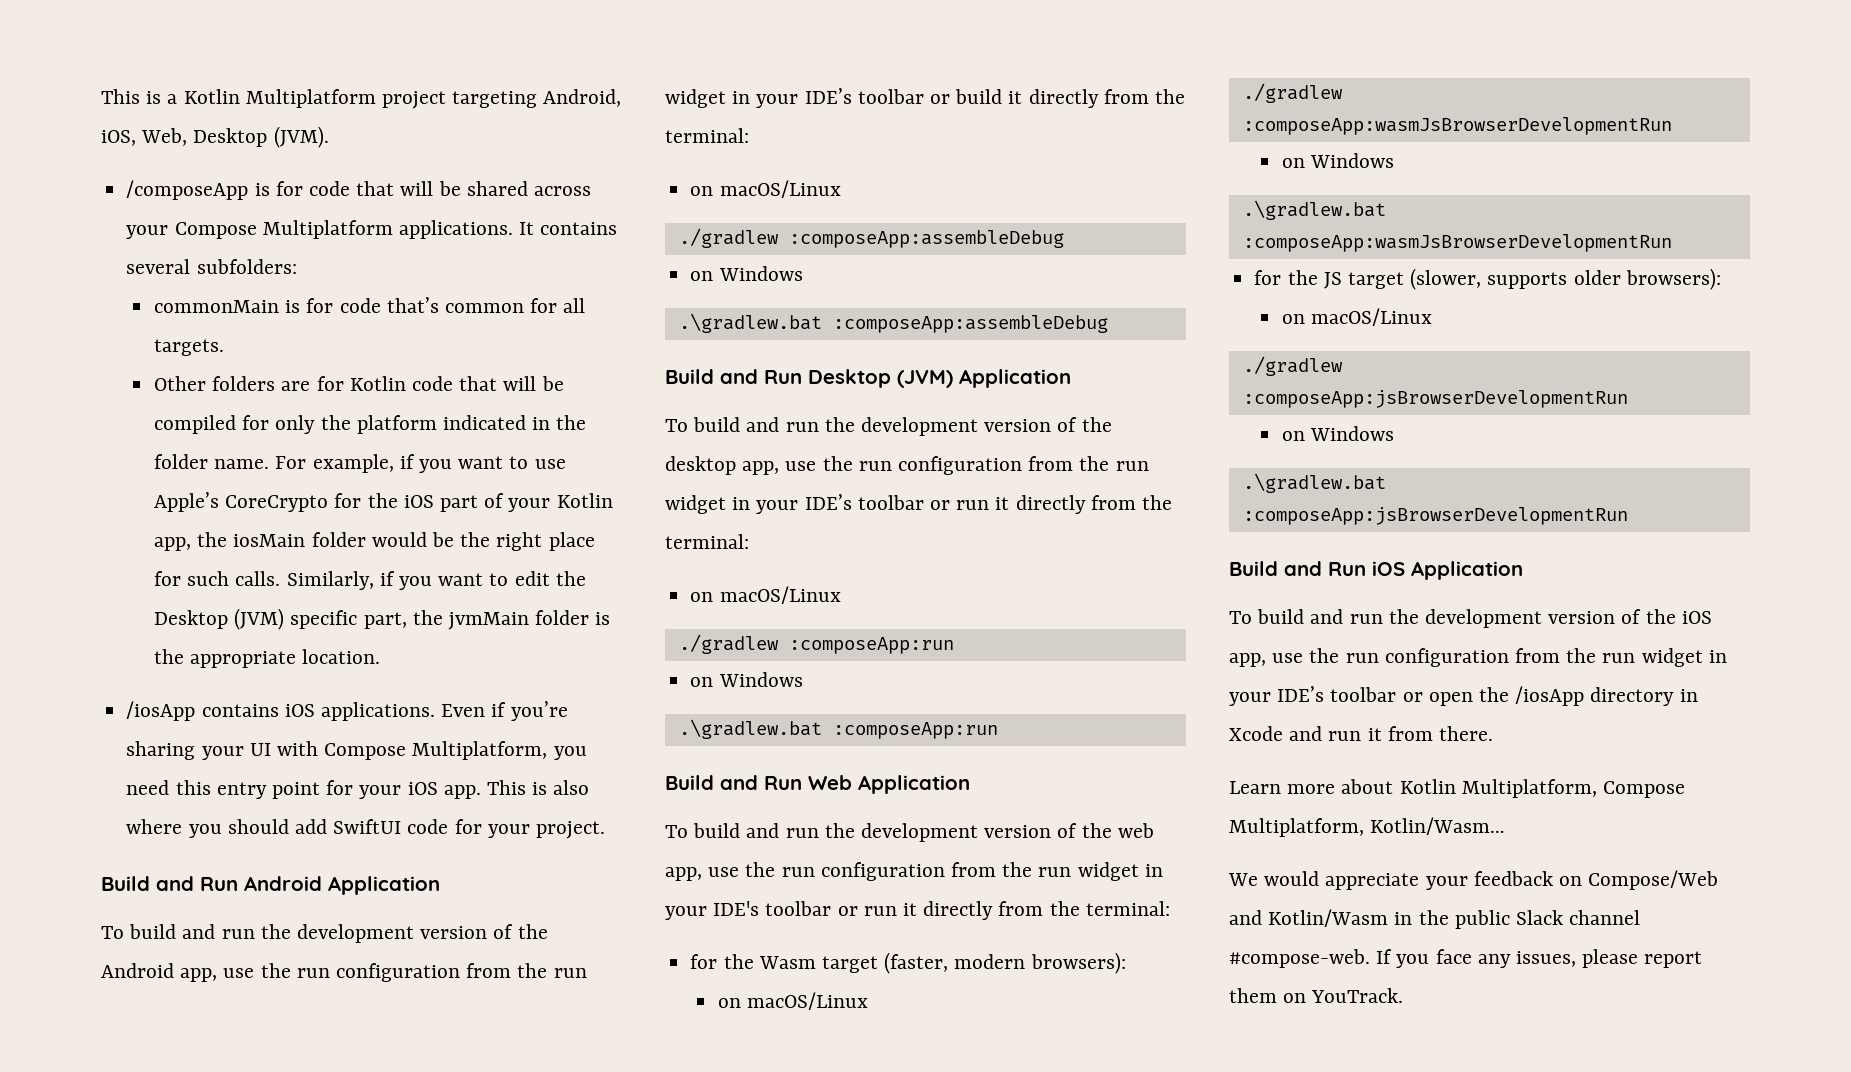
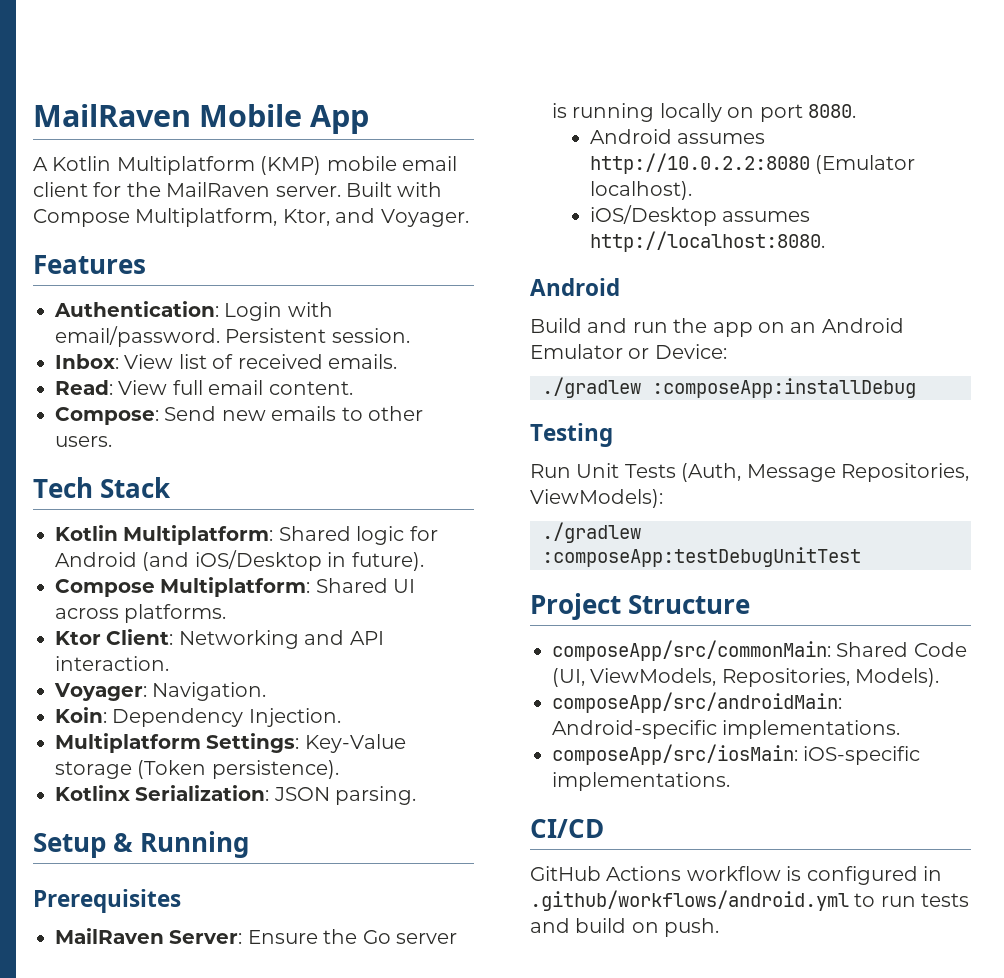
- This is a Kotlin Multiplatform project targeting Android, iOS, Web, Desktop (JVM).
- /composeApp is for code that will be shared across your Compose Multiplatform applications. It contains several subfolders:
- commonMain is for code that’s common for all targets.
- Other folders are for Kotlin code that will be compiled for only the platform indicated in the folder name. For example, if you want to use Apple’s CoreCrypto for the iOS part of your Kotlin app, the iosMain folder would be the right place for such calls. Similarly, if you want to edit the Desktop (JVM) specific part, the jvmMain folder is the appropriate location.
- /iosApp contains iOS applications. Even if you’re sharing your UI with Compose Multiplatform, you need this entry point for your iOS app. This is also where you should add SwiftUI code for your project.
- Build and Run Android Application
- To build and run the development version of the Android app, use the run configuration from the run widget in your IDE’s toolbar or build it directly from the terminal:
- on macOS/Linux
- ./gradlew :composeApp:assembleDebug
- on Windows
- .\gradlew.bat :composeApp:assembleDebug
- Build and Run Desktop (JVM) Application
- To build and run the development version of the desktop app, use the run configuration from the run widget in your IDE’s toolbar or run it directly from the terminal:
- on macOS/Linux
- ./gradlew :composeApp:run
- on Windows
- .\gradlew.bat :composeApp:run
- Build and Run Web Application
- To build and run the development version of the web app, use the run configuration from the run widget in your IDE's toolbar or run it directly from the terminal:
- for the Wasm target (faster, modern browsers):
- on macOS/Linux
- ./gradlew :composeApp:wasmJsBrowserDevelopmentRun
- on Windows
- .\gradlew.bat :composeApp:wasmJsBrowserDevelopmentRun
- for the JS target (slower, supports older browsers):
- on macOS/Linux
- ./gradlew :composeApp:jsBrowserDevelopmentRun
- on Windows
- .\gradlew.bat :composeApp:jsBrowserDevelopmentRun
- Build and Run iOS Application
- To build and run the development version of the iOS app, use the run configuration from the run widget in your IDE’s toolbar or open the /iosApp directory in Xcode and run it from there.
- Learn more about Kotlin Multiplatform, Compose Multiplatform, Kotlin/Wasm…
- We would appreciate your feedback on Compose/Web and Kotlin/Wasm in the public Slack channel #compose-web. If you face any issues, please report them on YouTrack.
+ MailRaven Mobile App
+ A Kotlin Multiplatform (KMP) mobile email client for the MailRaven server. Built with Compose Multiplatform, Ktor, and Voyager.
+ Features
+ Authentication: Login with email/password. Persistent session.
+ Inbox: View list of received emails.
+ Read: View full email content.
+ Compose: Send new emails to other users.
+ Tech Stack
+ Kotlin Multiplatform: Shared logic for Android (and iOS/Desktop in future).
+ Compose Multiplatform: Shared UI across platforms.
+ Ktor Client: Networking and API interaction.
+ Voyager: Navigation.
+ Koin: Dependency Injection.
+ Multiplatform Settings: Key-Value storage (Token persistence).
+ Kotlinx Serialization: JSON parsing.
+ Setup & Running
+ Prerequisites
+ MailRaven Server: Ensure the Go server is running locally on port 8080.
+ Android assumes http://10.0.2.2:8080 (Emulator localhost).
+ iOS/Desktop assumes http://localhost:8080.
+ Android
+ Build and run the app on an Android Emulator or Device:
+ ./gradlew :composeApp:installDebug
+ Testing
+ Run Unit Tests (Auth, Message Repositories, ViewModels):
+ ./gradlew :composeApp:testDebugUnitTest
+ Project Structure
+ composeApp/src/commonMain: Shared Code (UI, ViewModels, Repositories, Models).
+ composeApp/src/androidMain: Android-specific implementations.
+ composeApp/src/iosMain: iOS-specific implementations.
+ CI/CD
+ GitHub Actions workflow is configured in .github/workflows/android.yml to run tests and build on push.

